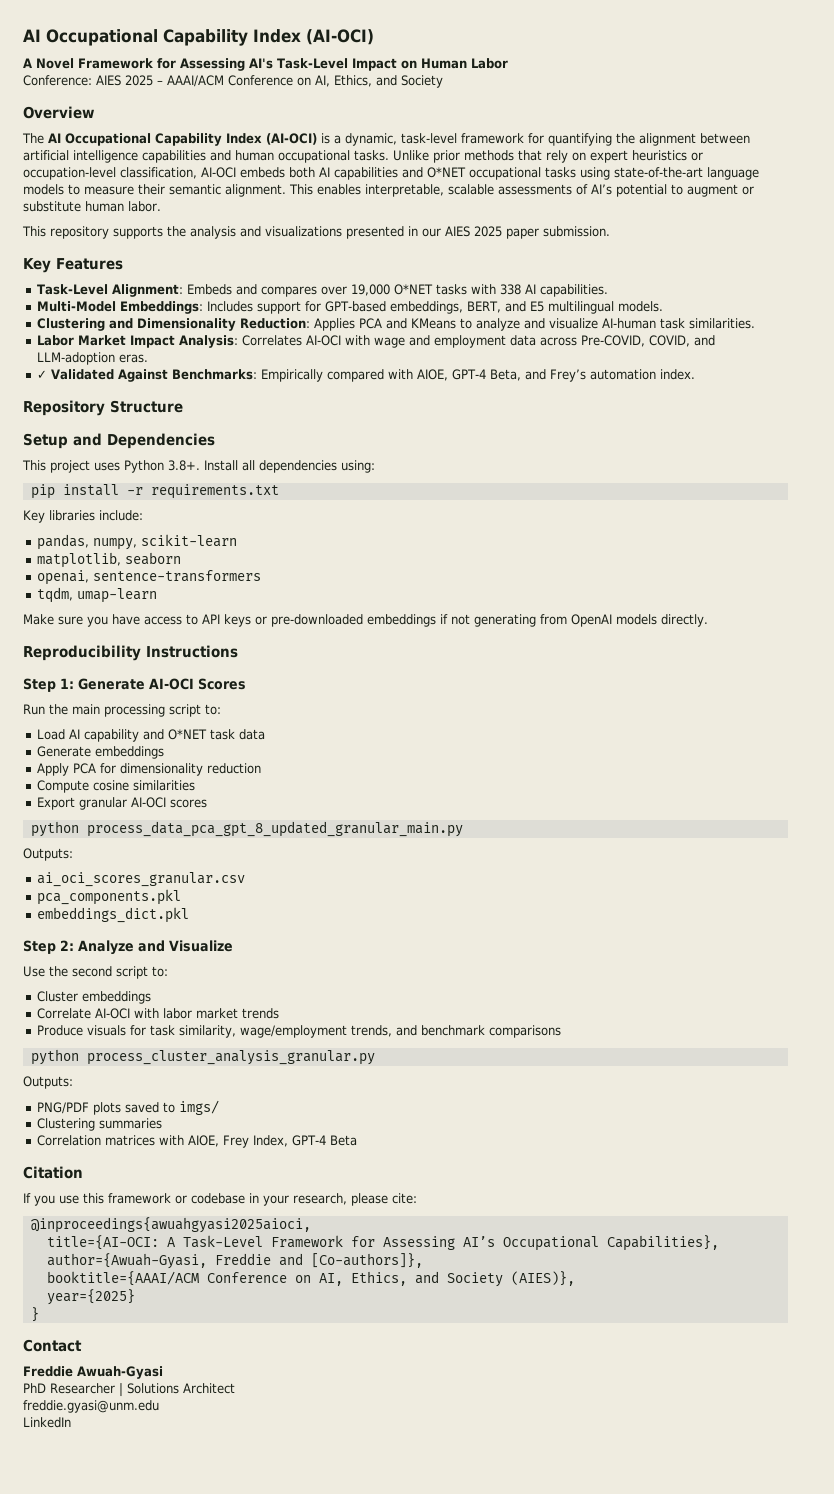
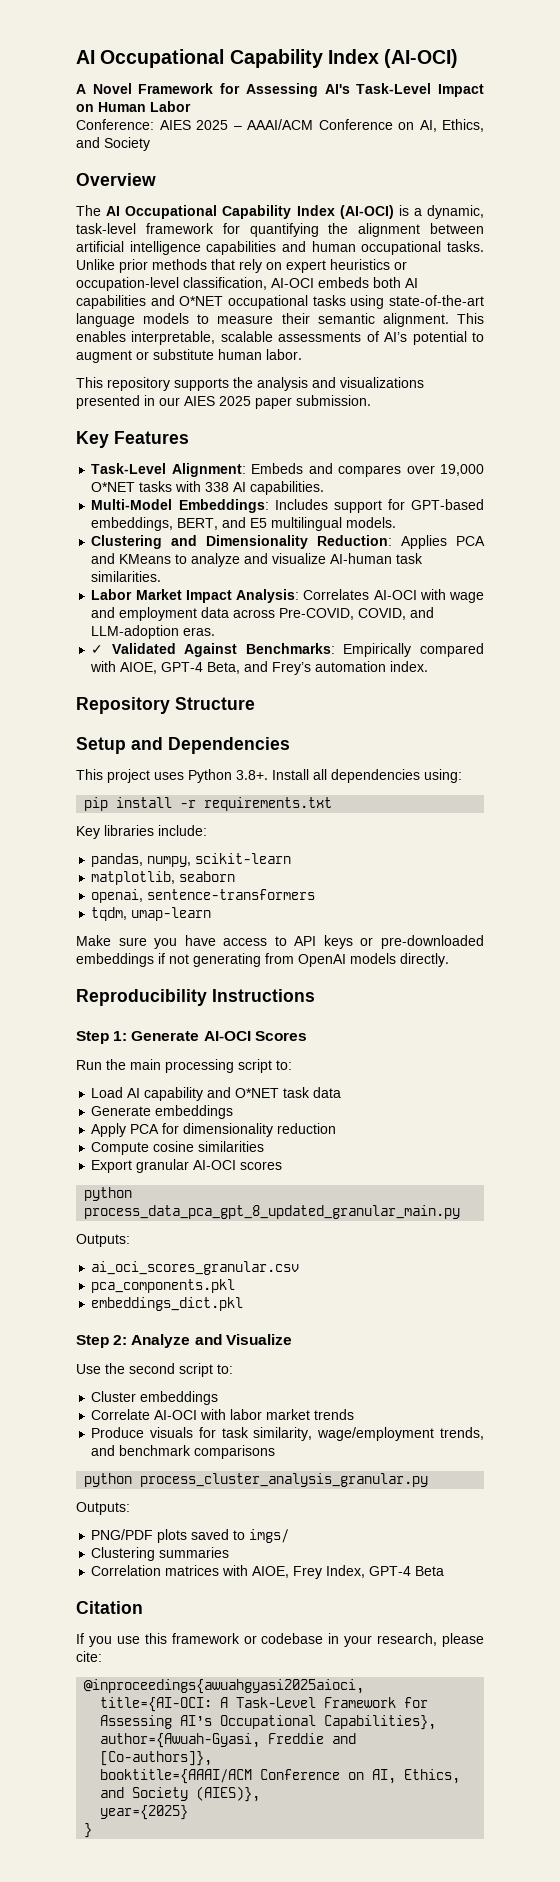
- Contact
- Freddie Awuah-Gyasi
- PhD Researcher | Solutions Architect
- freddie.gyasi@unm.edu
- LinkedIn

